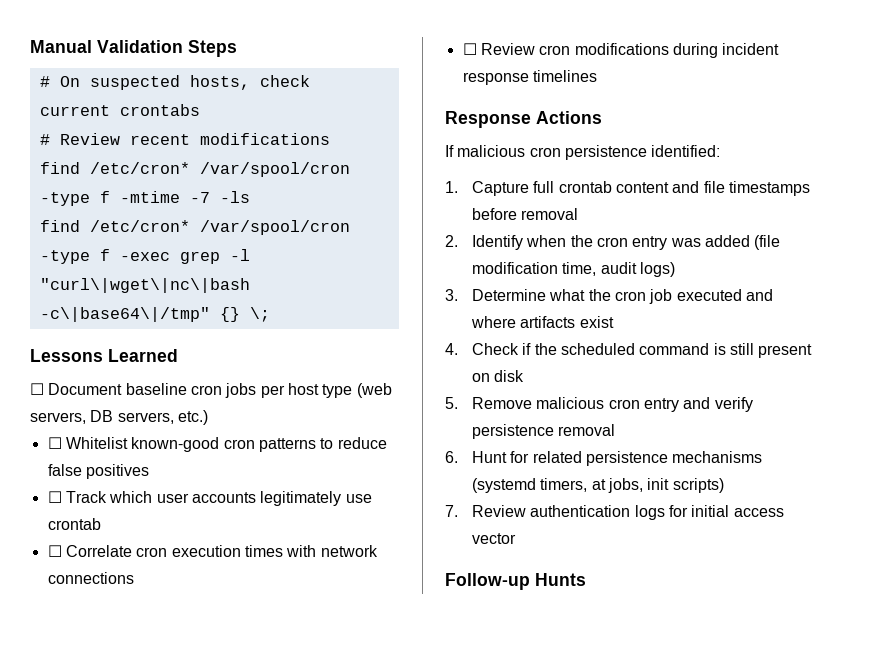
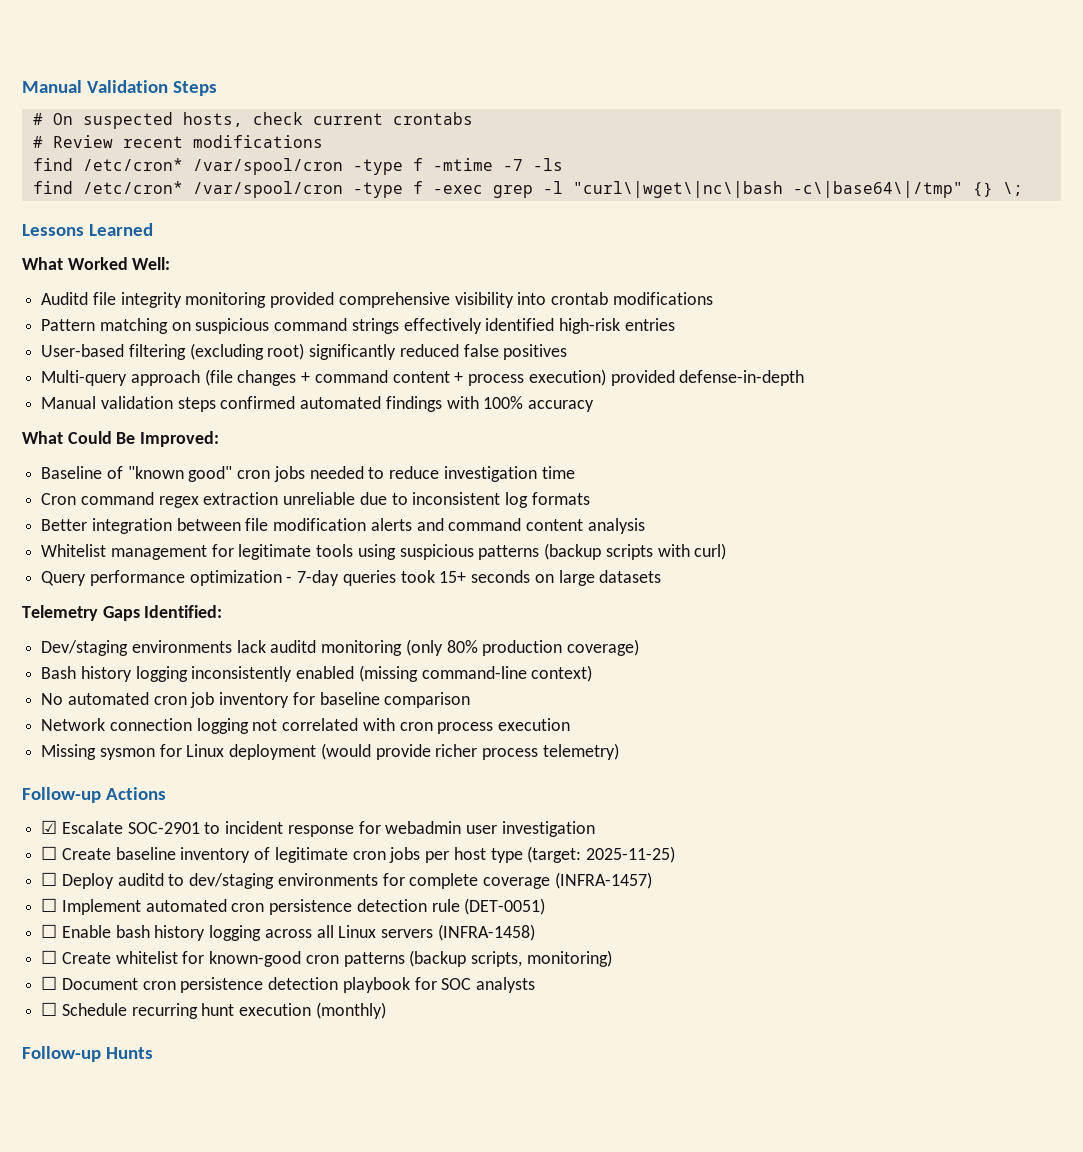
- ☐ Document baseline cron jobs per host type (web servers, DB servers, etc.)
- ☐ Whitelist known-good cron patterns to reduce false positives
- ☐ Track which user accounts legitimately use crontab
- ☐ Correlate cron execution times with network connections
- ☐ Review cron modifications during incident response timelines
- Response Actions
- If malicious cron persistence identified:
- 1. Capture full crontab content and file timestamps before removal
- 2. Identify when the cron entry was added (file modification time, audit logs)
- 3. Determine what the cron job executed and where artifacts exist
- 4. Check if the scheduled command is still present on disk
- 5. Remove malicious cron entry and verify persistence removal
- 6. Hunt for related persistence mechanisms (systemd timers, at jobs, init scripts)
- 7. Review authentication logs for initial access vector
+ What Worked Well:
+ Auditd file integrity monitoring provided comprehensive visibility into crontab modifications
+ Pattern matching on suspicious command strings effectively identified high-risk entries
+ User-based filtering (excluding root) significantly reduced false positives
+ Multi-query approach (file changes + command content + process execution) provided defense-in-depth
+ Manual validation steps confirmed automated findings with 100% accuracy
+ What Could Be Improved:
+ Baseline of "known good" cron jobs needed to reduce investigation time
+ Cron command regex extraction unreliable due to inconsistent log formats
+ Better integration between file modification alerts and command content analysis
+ Whitelist management for legitimate tools using suspicious patterns (backup scripts with curl)
+ Query performance optimization - 7-day queries took 15+ seconds on large datasets
+ Telemetry Gaps Identified:
+ Dev/staging environments lack auditd monitoring (only 80% production coverage)
+ Bash history logging inconsistently enabled (missing command-line context)
+ No automated cron job inventory for baseline comparison
+ Network connection logging not correlated with cron process execution
+ Missing sysmon for Linux deployment (would provide richer process telemetry)
+ Follow-up Actions
+ ☑ Escalate SOC-2901 to incident response for webadmin user investigation
+ ☐ Create baseline inventory of legitimate cron jobs per host type (target: 2025-11-25)
+ ☐ Deploy auditd to dev/staging environments for complete coverage (INFRA-1457)
+ ☐ Implement automated cron persistence detection rule (DET-0051)
+ ☐ Enable bash history logging across all Linux servers (INFRA-1458)
+ ☐ Create whitelist for known-good cron patterns (backup scripts, monitoring)
+ ☐ Document cron persistence detection playbook for SOC analysts
+ ☐ Schedule recurring hunt execution (monthly)

